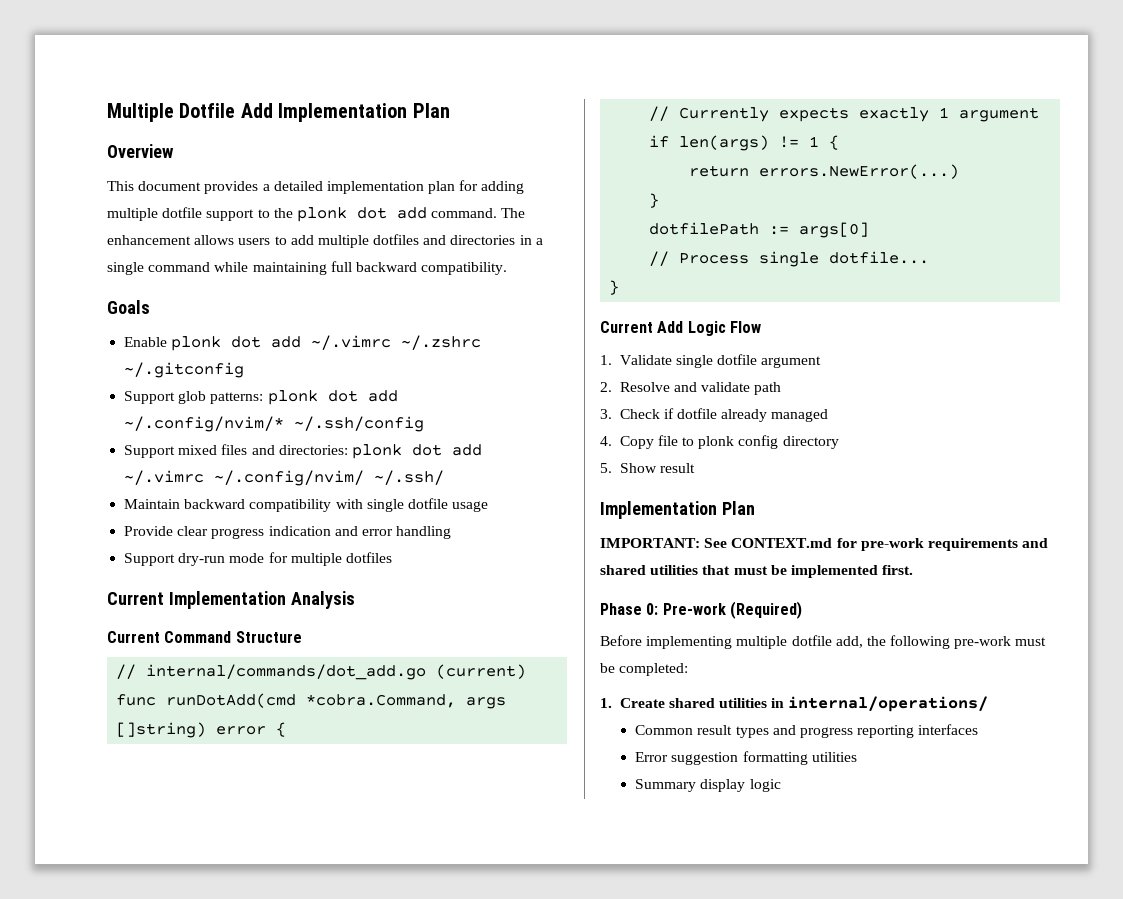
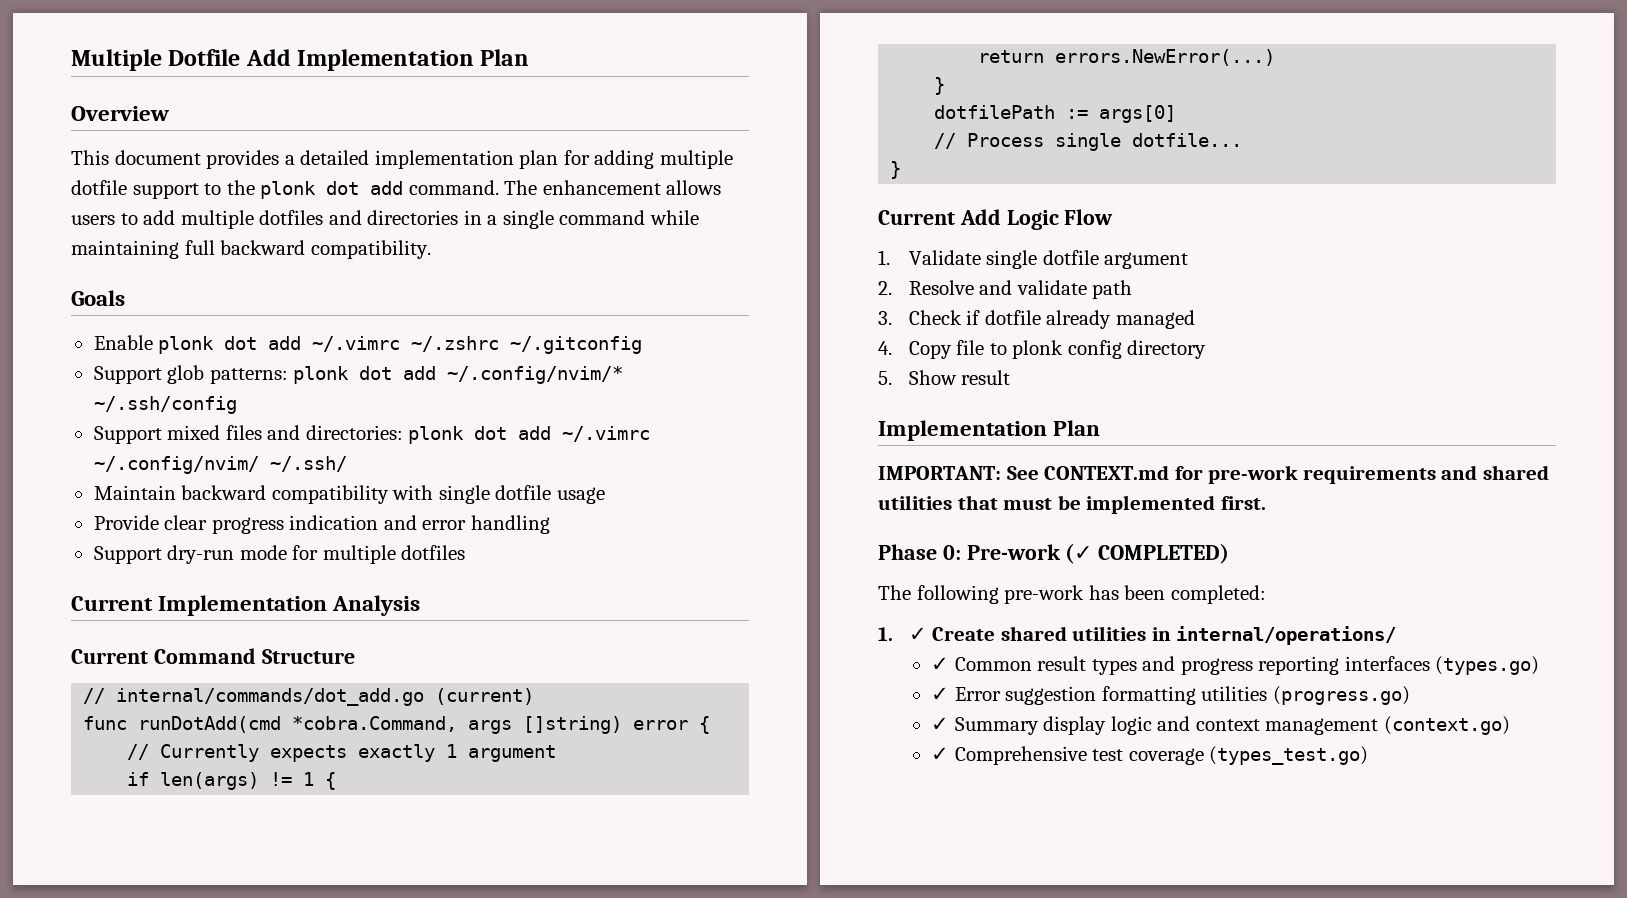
- Phase 0: Pre-work (Required)
- Before implementing multiple dotfile add, the following pre-work must be completed:
+ Phase 0: Pre-work (✓ COMPLETED)
+ The following pre-work has been completed:
- 1. Create shared utilities in internal/operations/
+ 1. ✓ Create shared utilities in internal/operations/
- Common result types and progress reporting interfaces
- Error suggestion formatting utilities
- Summary display logic
+ ✓ Common result types and progress reporting interfaces (types.go)
+ ✓ Error suggestion formatting utilities (progress.go)
+ ✓ Summary display logic and context management (context.go)
+ ✓ Comprehensive test coverage (types_test.go)

